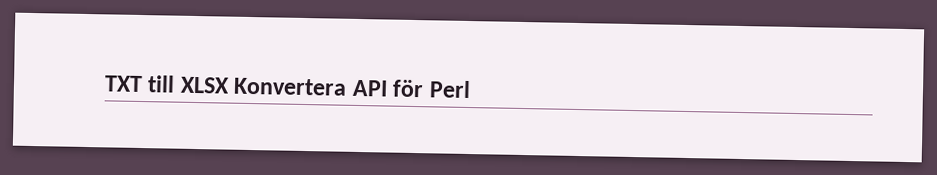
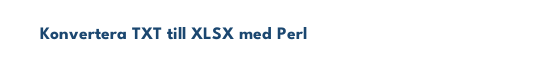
- TXT till XLSX Konvertera API för Perl
+ Konvertera TXT till XLSX med Perl

